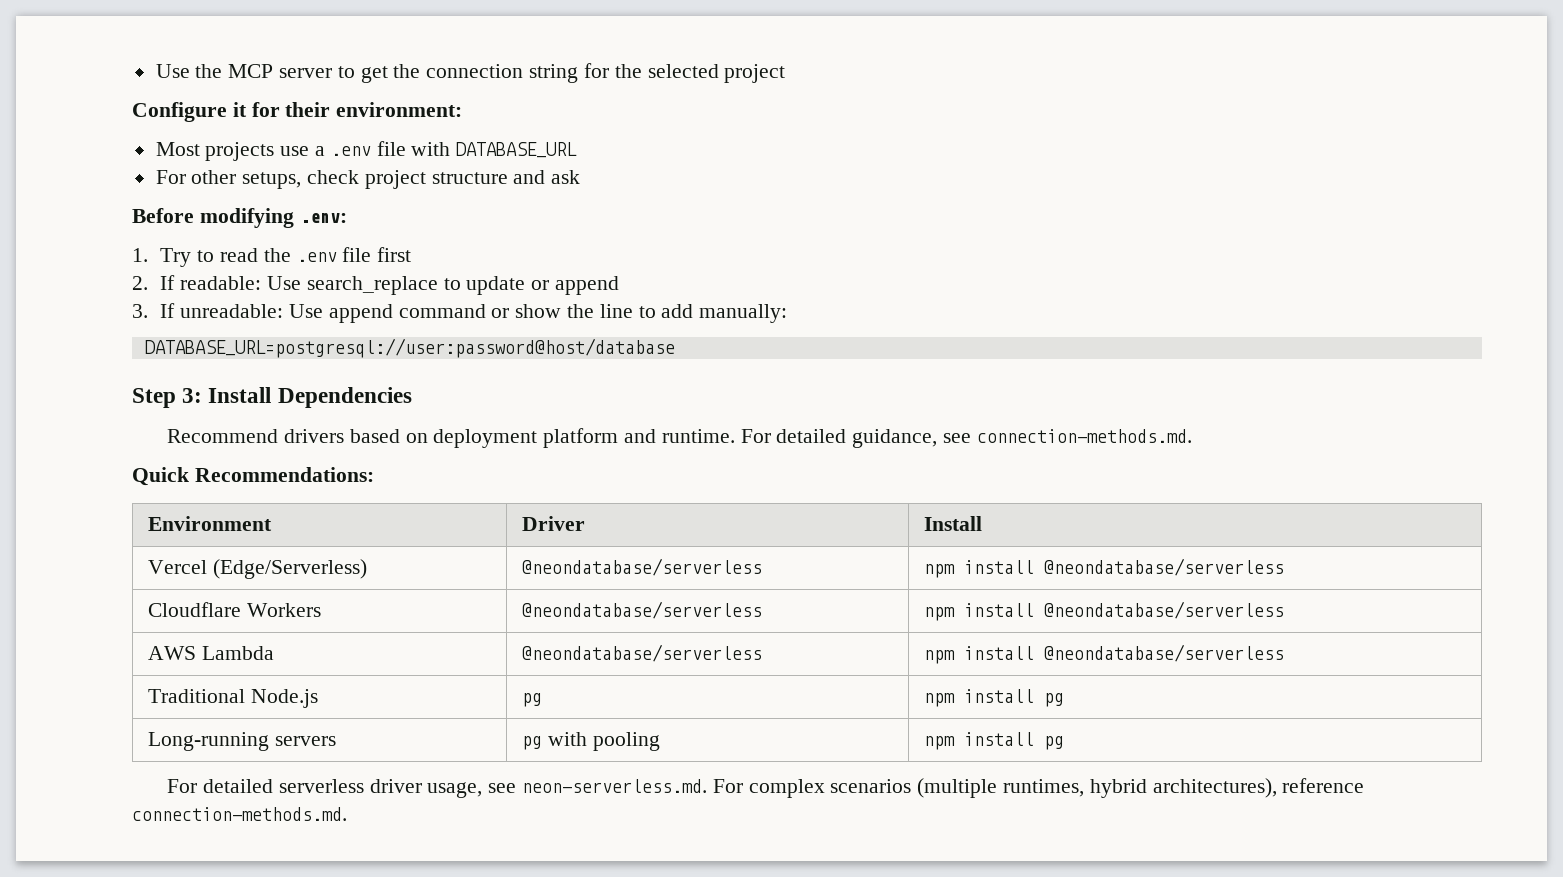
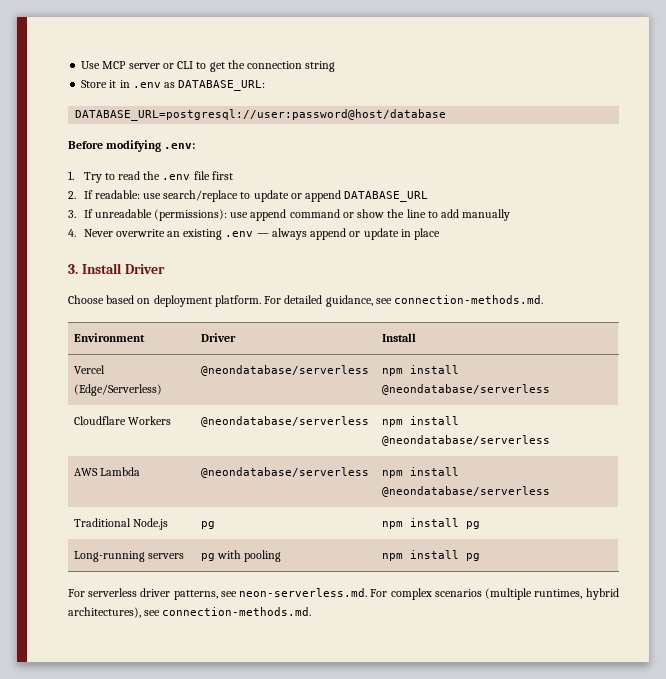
- Use the MCP server to get the connection string for the selected project
- Configure it for their environment:
- Most projects use a .env file with DATABASE_URL
- For other setups, check project structure and ask
+ Use MCP server or CLI to get the connection string
+ Store it in .env as DATABASE_URL:
+ DATABASE_URL=postgresql://user:password@host/database
- 2. If readable: Use search_replace to update or append
+ 2. If readable: use search/replace to update or append DATABASE_URL
- 3. If unreadable: Use append command or show the line to add manually:
- DATABASE_URL=postgresql://user:password@host/database
- Step 3: Install Dependencies
- Recommend drivers based on deployment platform and runtime.
+ 3. If unreadable (permissions): use append command or show the line to add manually
+ 4. Never overwrite an existing .env — always append or update in place
+ 3. Install Driver
+ Choose based on deployment platform.
- Quick Recommendations:
- For detailed serverless driver usage, see neon-serverless.md. For complex scenarios (multiple runtimes, hybrid architectures), reference connection-methods.md.
+ For serverless driver patterns, see neon-serverless.md. For complex scenarios (multiple runtimes, hybrid architectures), see connection-methods.md.

